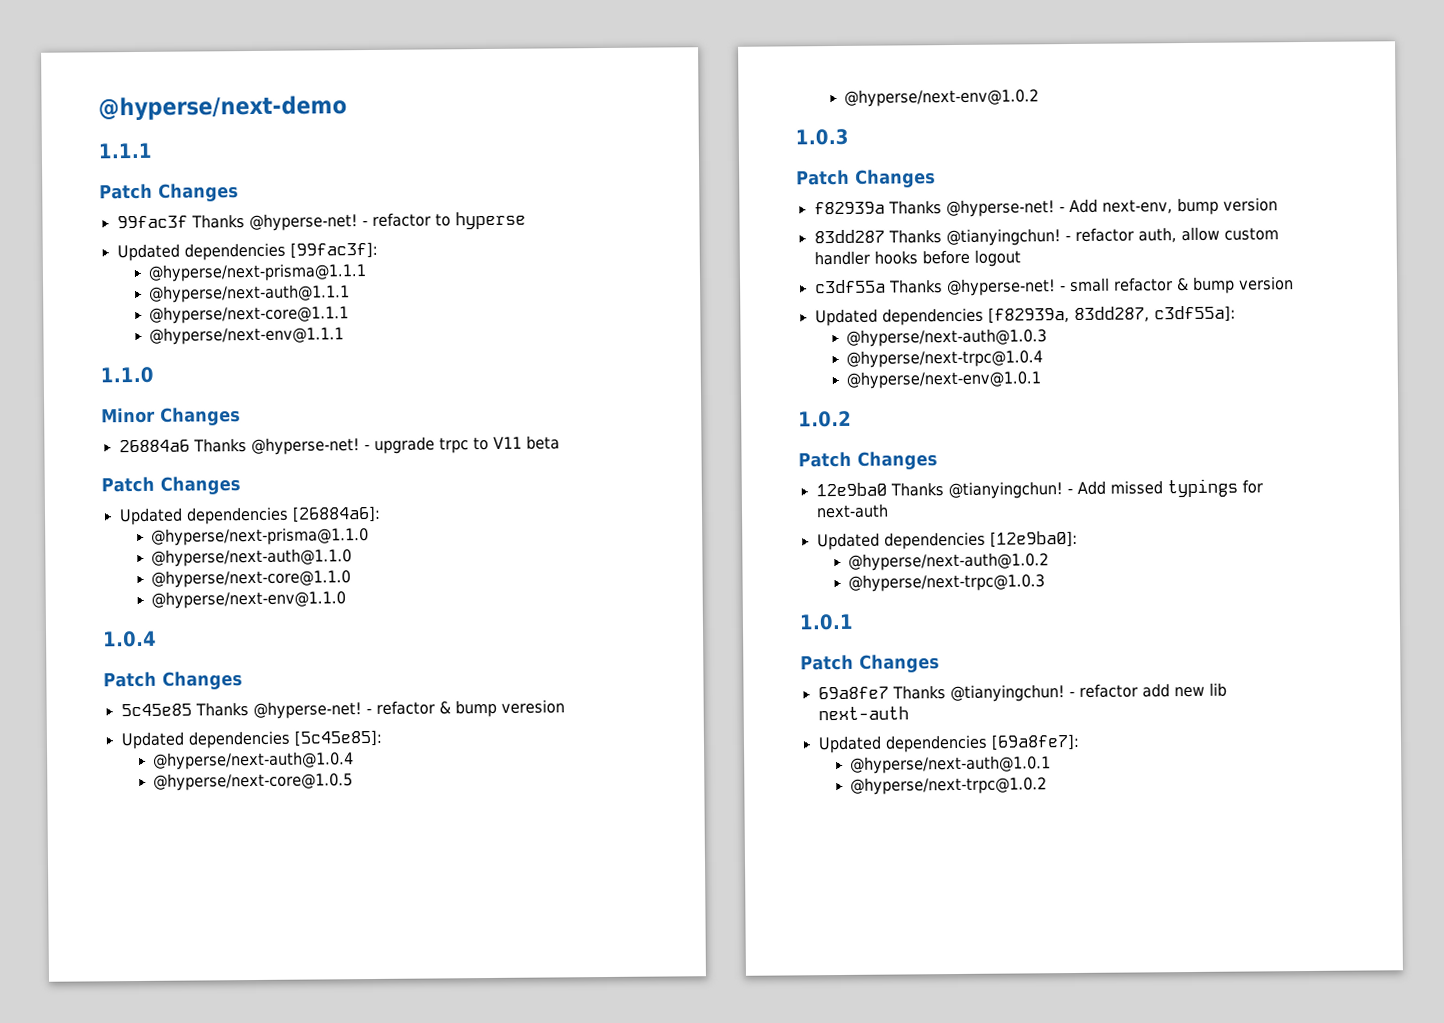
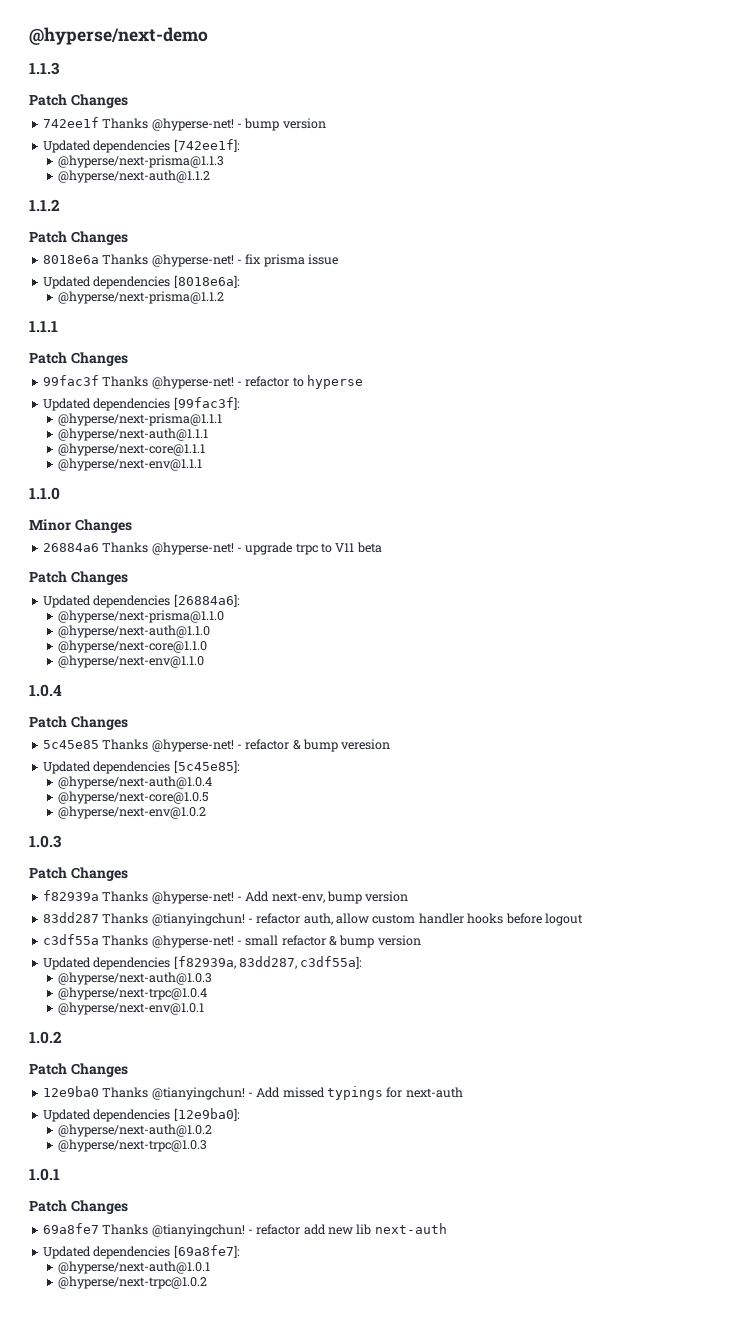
+ 1.1.3
+ Patch Changes
+ 742ee1f Thanks @hyperse-net! - bump version
+ Updated dependencies [742ee1f]:
+ @hyperse/next-prisma@1.1.3
+ @hyperse/next-auth@1.1.2
+ 1.1.2
+ Patch Changes
+ 8018e6a Thanks @hyperse-net! - fix prisma issue
+ Updated dependencies [8018e6a]:
+ @hyperse/next-prisma@1.1.2

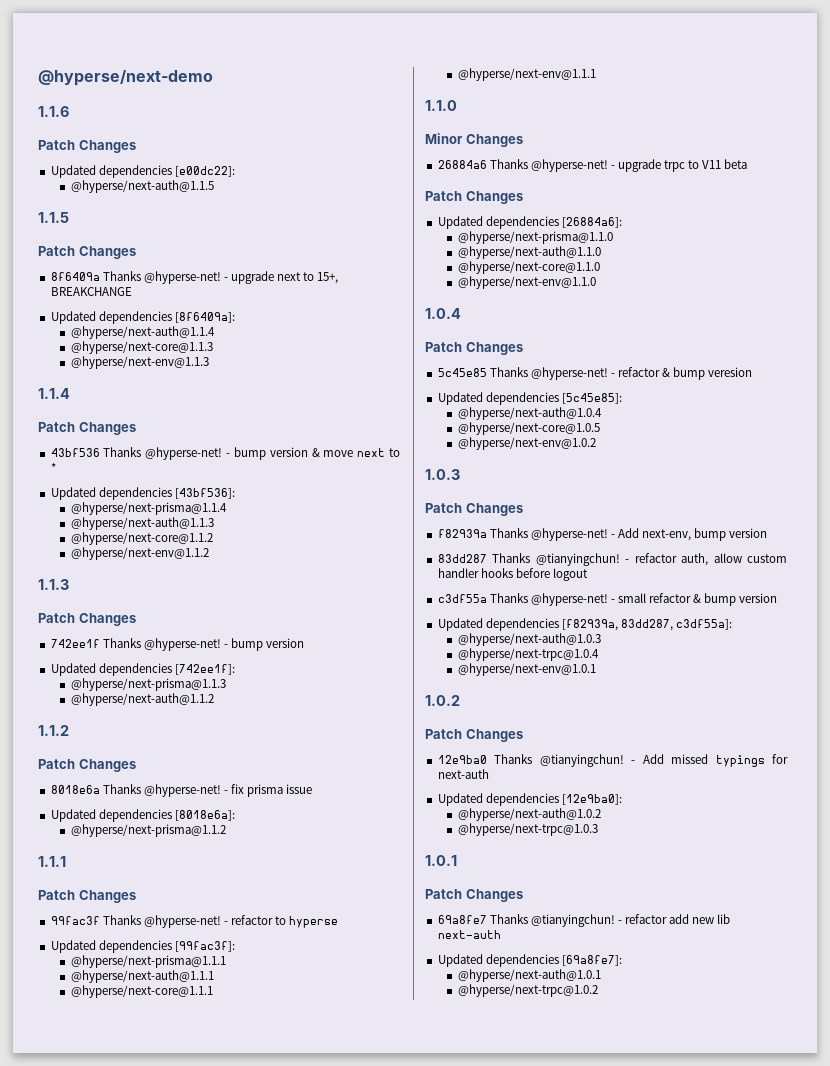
+ 1.1.6
+ Patch Changes
+ Updated dependencies [e00dc22]:
+ @hyperse/next-auth@1.1.5
+ 1.1.5
+ Patch Changes
+ 8f6409a Thanks @hyperse-net! - upgrade next to 15+, BREAKCHANGE
+ Updated dependencies [8f6409a]:
+ @hyperse/next-auth@1.1.4
+ @hyperse/next-core@1.1.3
+ @hyperse/next-env@1.1.3
+ 1.1.4
+ Patch Changes
+ 43bf536 Thanks @hyperse-net! - bump version & move next to *
+ Updated dependencies [43bf536]:
+ @hyperse/next-prisma@1.1.4
+ @hyperse/next-auth@1.1.3
+ @hyperse/next-core@1.1.2
+ @hyperse/next-env@1.1.2

